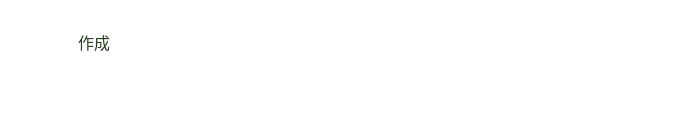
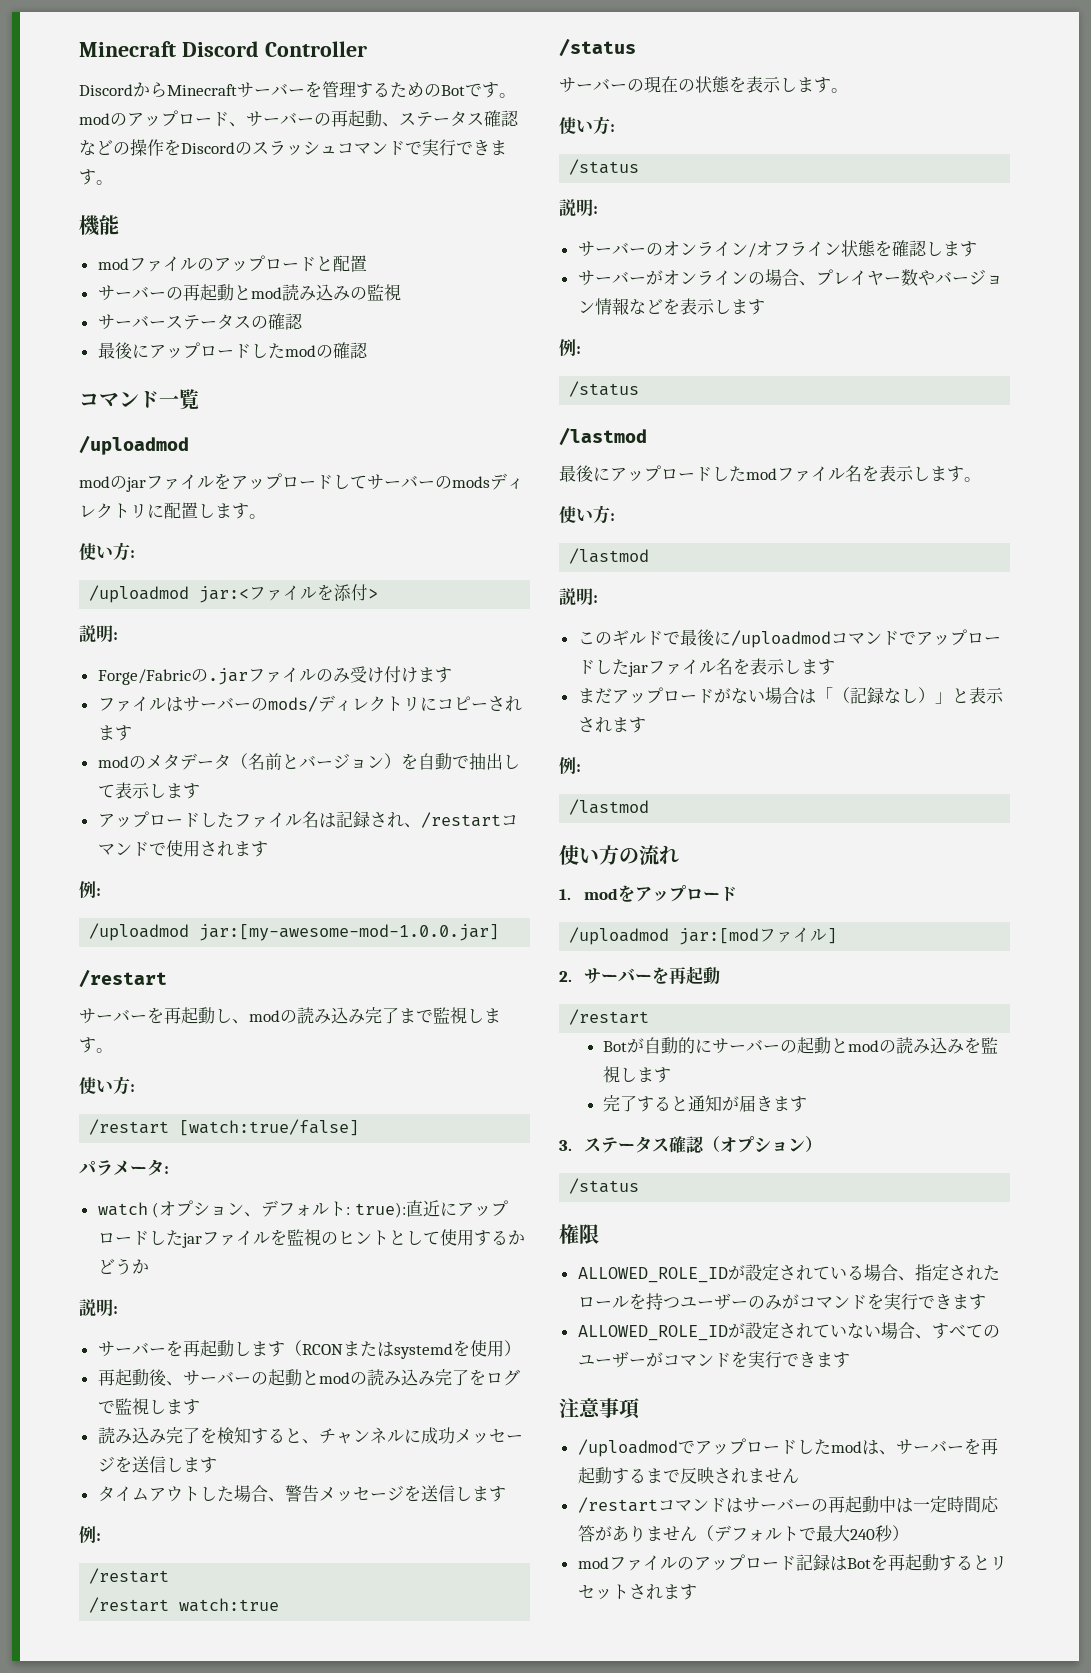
- 作成
+ Minecraft Discord Controller
+ DiscordからMinecraftサーバーを管理するためのBotです。modのアップロード、サーバーの再起動、ステータス確認などの操作をDiscordのスラッシュコマンドで実行できます。
+ 機能
+ modファイルのアップロードと配置
+ サーバーの再起動とmod読み込みの監視
+ サーバーステータスの確認
+ 最後にアップロードしたmodの確認
+ コマンド一覧
+ /uploadmod
+ modのjarファイルをアップロードしてサーバーのmodsディレクトリに配置します。
+ 使い方:
+ /uploadmod jar:<ファイルを添付>
+ 説明:
+ Forge/Fabricの.jarファイルのみ受け付けます
+ ファイルはサーバーのmods/ディレクトリにコピーされます
+ modのメタデータ（名前とバージョン）を自動で抽出して表示します
+ アップロードしたファイル名は記録され、/restartコマンドで使用されます
+ 例:
+ /uploadmod jar:[my-awesome-mod-1.0.0.jar]
+ /restart
+ サーバーを再起動し、modの読み込み完了まで監視します。
+ 使い方:
+ /restart [watch:true/false]
+ パラメータ:
+ watch (オプション、デフォルト: true):直近にアップロードしたjarファイルを監視のヒントとして使用するかどうか
+ 説明:
+ サーバーを再起動します（RCONまたはsystemdを使用）
+ 再起動後、サーバーの起動とmodの読み込み完了をログで監視します
+ 読み込み完了を検知すると、チャンネルに成功メッセージを送信します
+ タイムアウトした場合、警告メッセージを送信します
+ 例:
+ /restart
+ /restart watch:true
+ /status
+ サーバーの現在の状態を表示します。
+ 使い方:
+ /status
+ 説明:
+ サーバーのオンライン/オフライン状態を確認します
+ サーバーがオンラインの場合、プレイヤー数やバージョン情報などを表示します
+ 例:
+ /status
+ /lastmod
+ 最後にアップロードしたmodファイル名を表示します。
+ 使い方:
+ /lastmod
+ 説明:
+ このギルドで最後に/uploadmodコマンドでアップロードしたjarファイル名を表示します
+ まだアップロードがない場合は「（記録なし）」と表示されます
+ 例:
+ /lastmod
+ 使い方の流れ
+ 1. modをアップロード
+ /uploadmod jar:[modファイル]
+ 2.サーバーを再起動
+ /restart
+ Botが自動的にサーバーの起動とmodの読み込みを監視します
+ 完了すると通知が届きます
+ 3.ステータス確認（オプション）
+ /status
+ 権限
+ ALLOWED_ROLE_IDが設定されている場合、指定されたロールを持つユーザーのみがコマンドを実行できます
+ ALLOWED_ROLE_IDが設定されていない場合、すべてのユーザーがコマンドを実行できます
+ 注意事項
+ /uploadmodでアップロードしたmodは、サーバーを再起動するまで反映されません
+ /restartコマンドはサーバーの再起動中は一定時間応答がありません（デフォルトで最大240秒）
+ modファイルのアップロード記録はBotを再起動するとリセットされます

